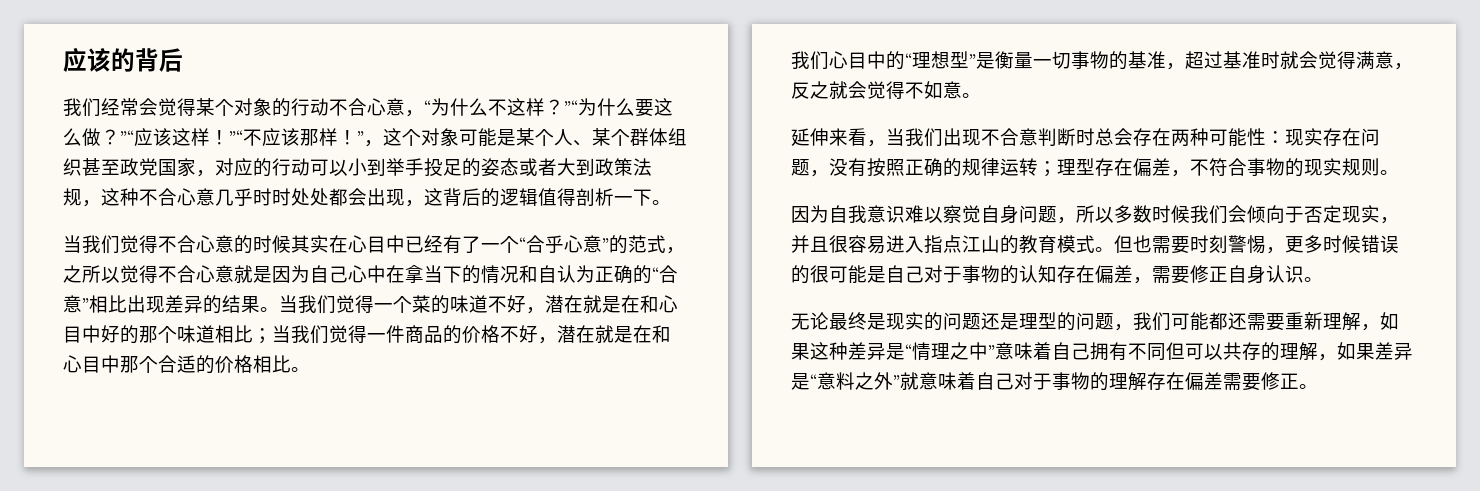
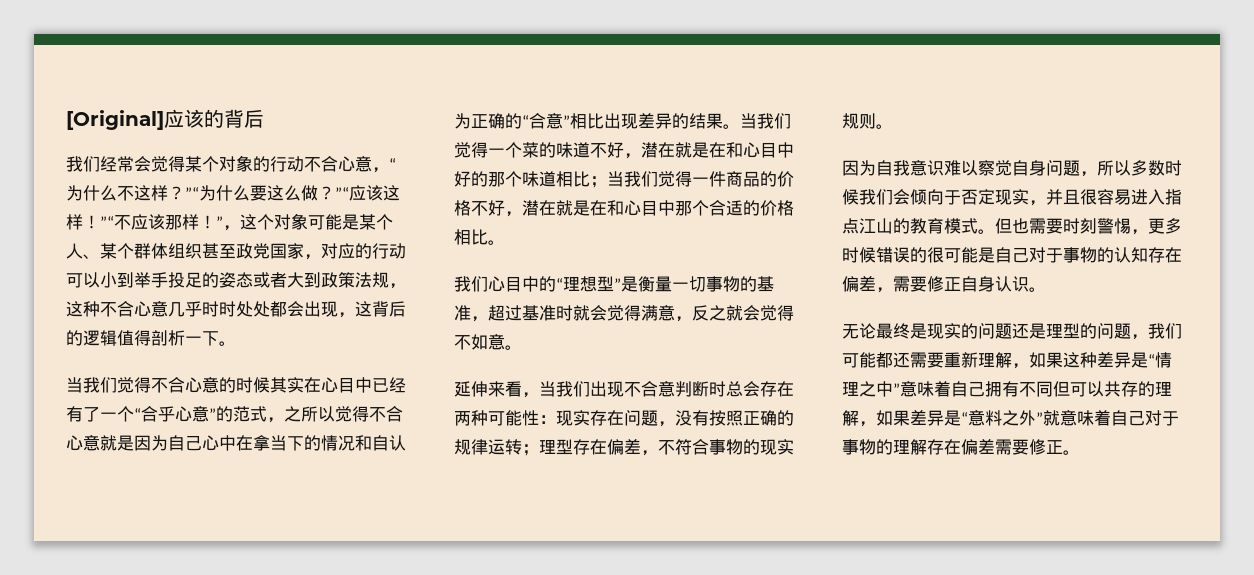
- 应该的背后
+ [Original]应该的背后

